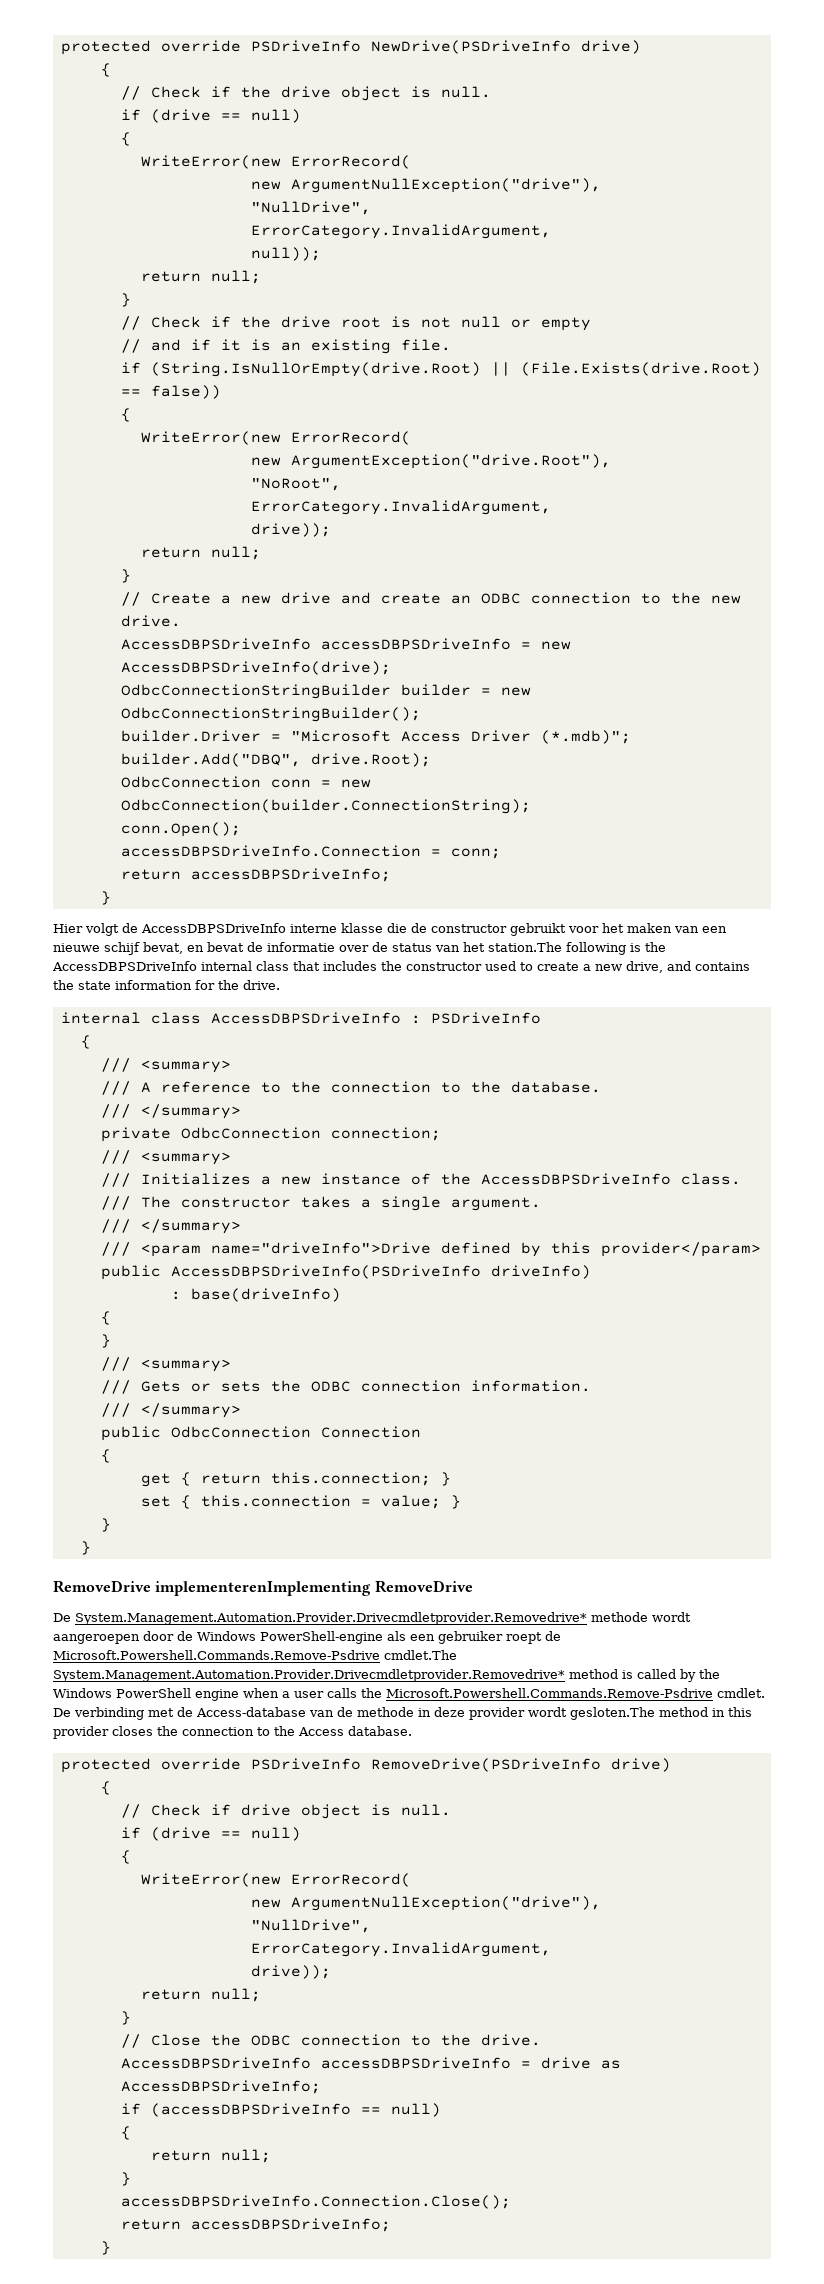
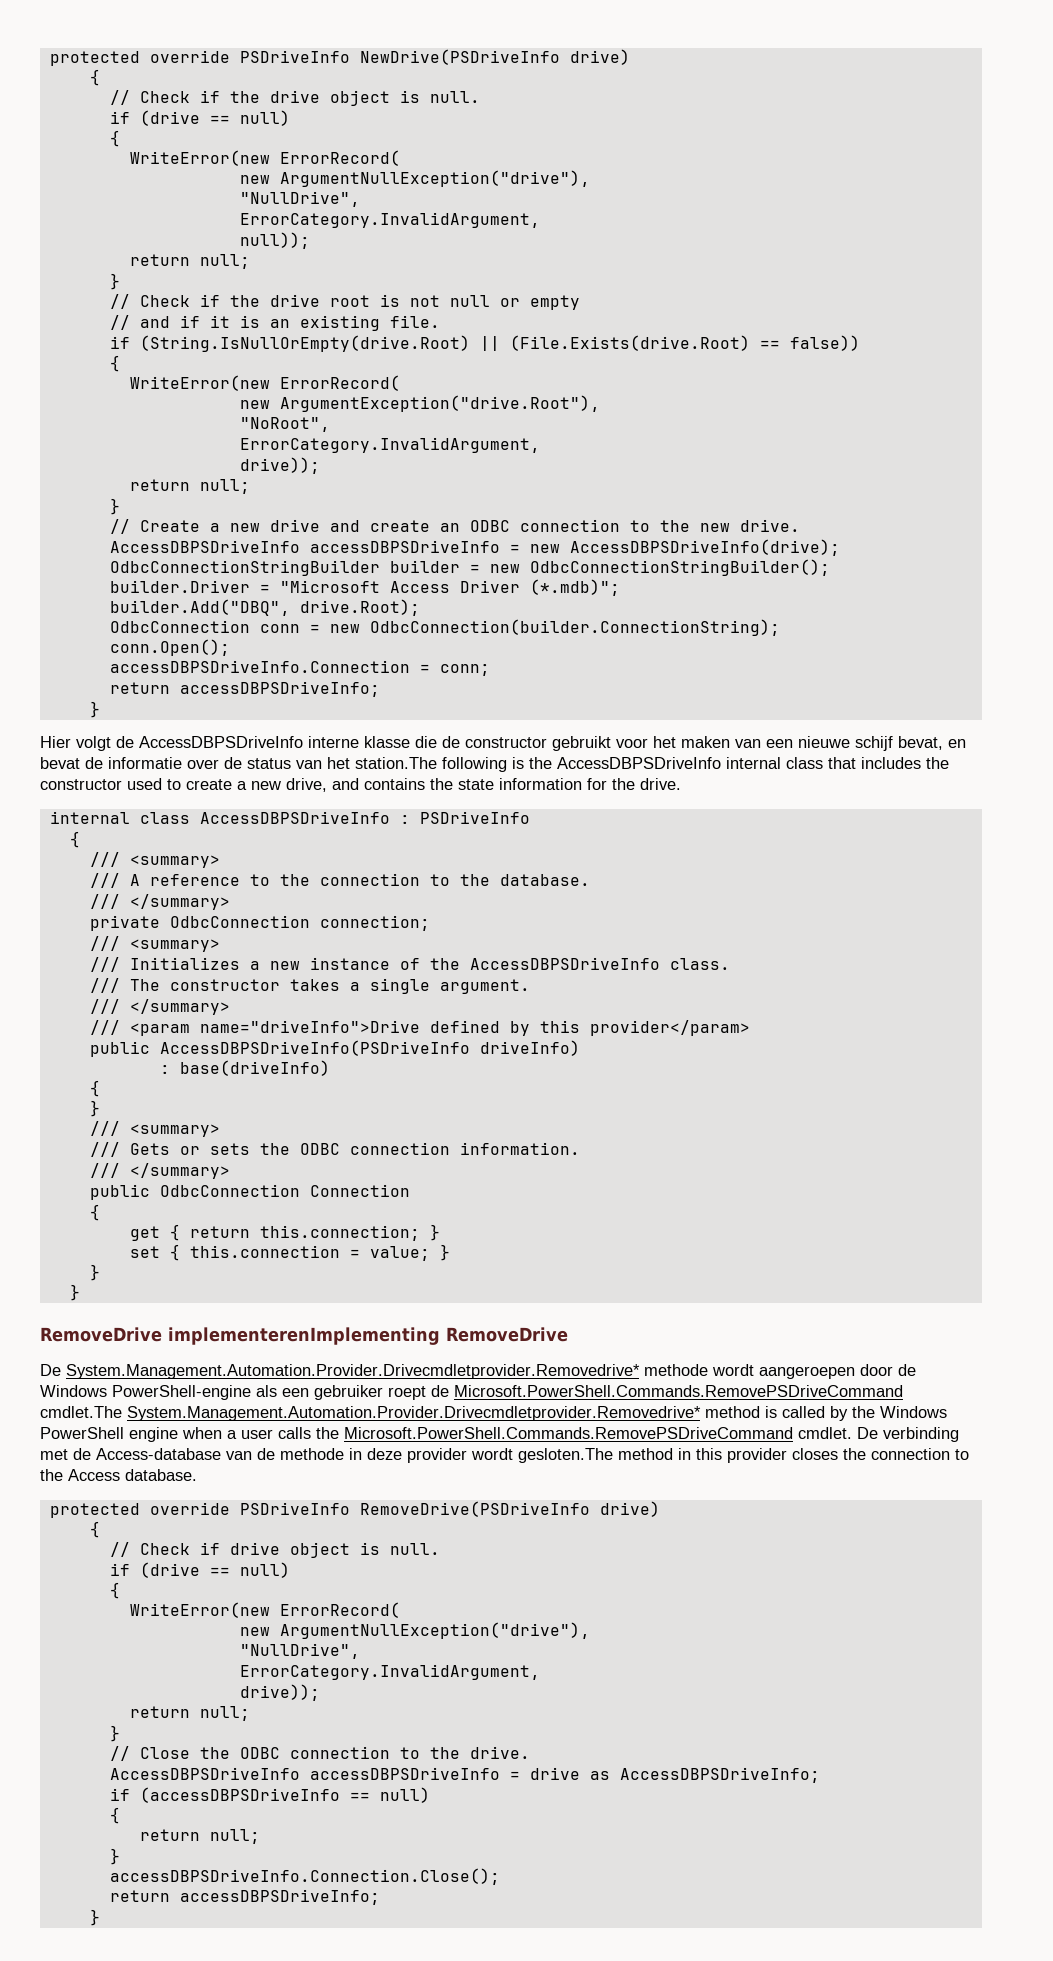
- De System.Management.Automation.Provider.Drivecmdletprovider.Removedrive* methode wordt aangeroepen door de Windows PowerShell-engine als een gebruiker roept de Microsoft.Powershell.Commands.Remove-Psdrive cmdlet.The System.Management.Automation.Provider.Drivecmdletprovider.Removedrive* method is called by the Windows PowerShell engine when a user calls the Microsoft.Powershell.Commands.Remove-Psdrive cmdlet.
+ De System.Management.Automation.Provider.Drivecmdletprovider.Removedrive* methode wordt aangeroepen door de Windows PowerShell-engine als een gebruiker roept de Microsoft.PowerShell.Commands.RemovePSDriveCommand cmdlet.The System.Management.Automation.Provider.Drivecmdletprovider.Removedrive* method is called by the Windows PowerShell engine when a user calls the Microsoft.PowerShell.Commands.RemovePSDriveCommand cmdlet.

